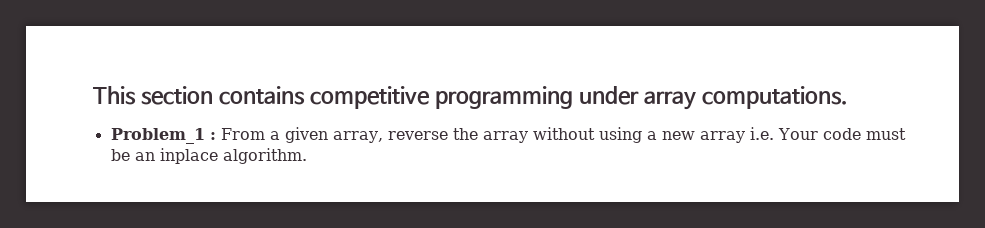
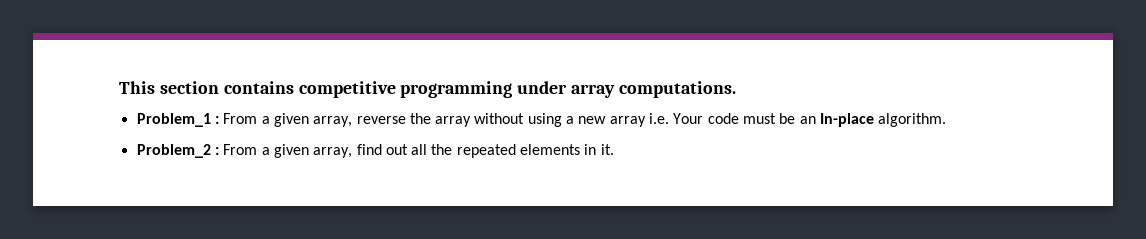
- Problem_1 : From a given array, reverse the array without using a new array i.e. Your code must be an inplace algorithm.
+ Problem_1 : From a given array, reverse the array without using a new array i.e. Your code must be an In-place algorithm.
+ Problem_2 : From a given array, find out all the repeated elements in it.

